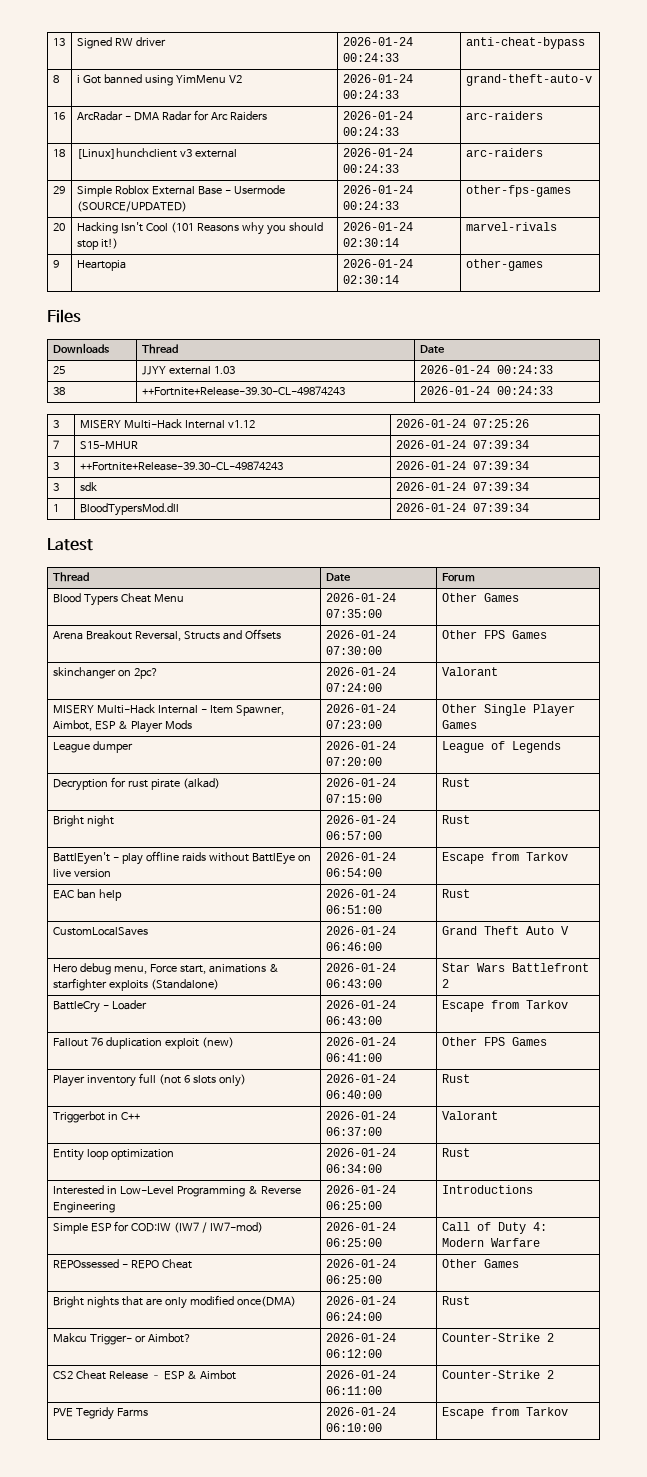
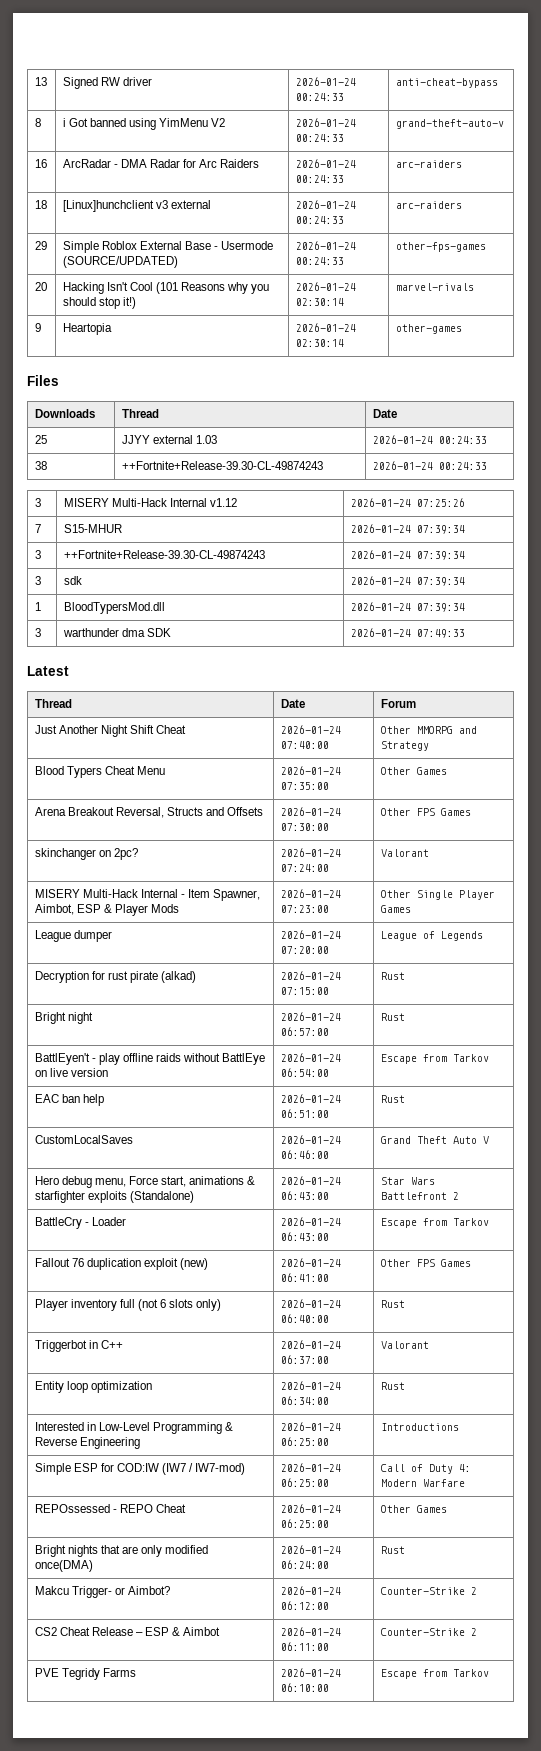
+ 3 | warthunder dma SDK | 2026-01-24 07:49:33
  Latest
  Thread | Date | Forum
+ Just Another Night Shift Cheat | 2026-01-24 07:40:00 | Other MMORPG and Strategy

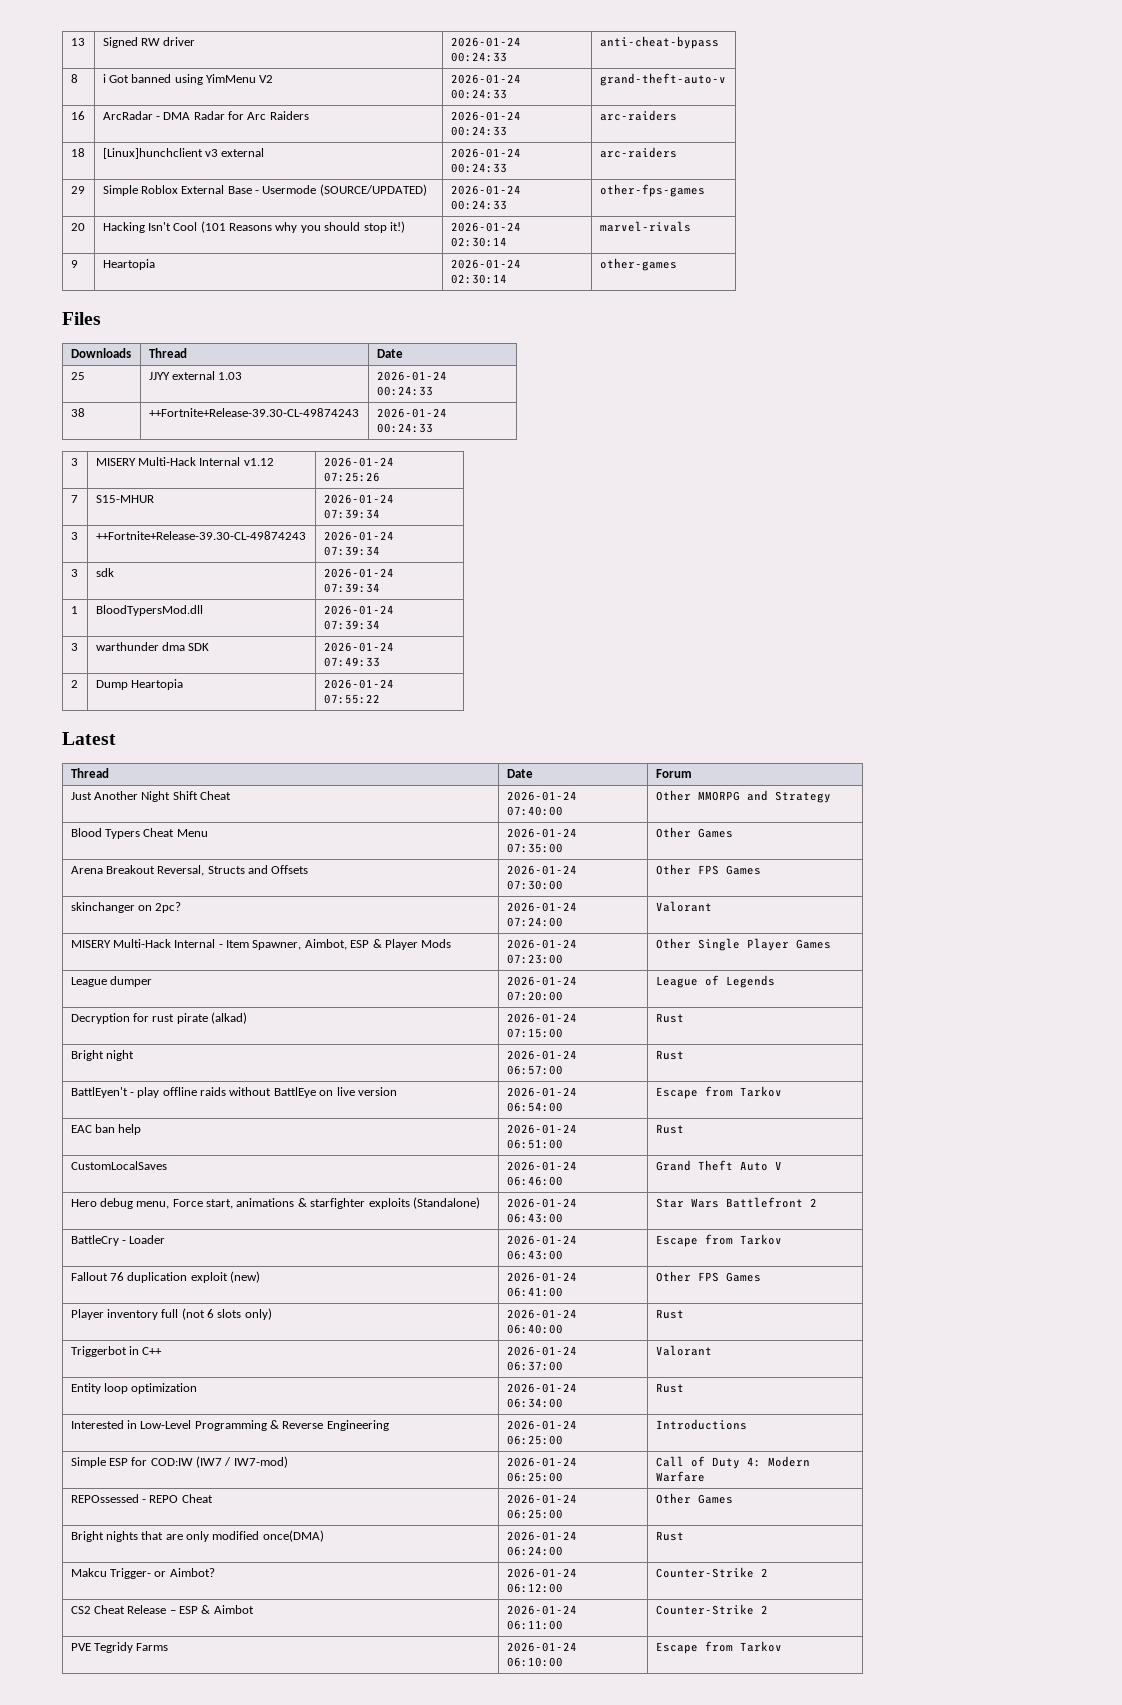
+ 2 | Dump Heartopia | 2026-01-24 07:55:22

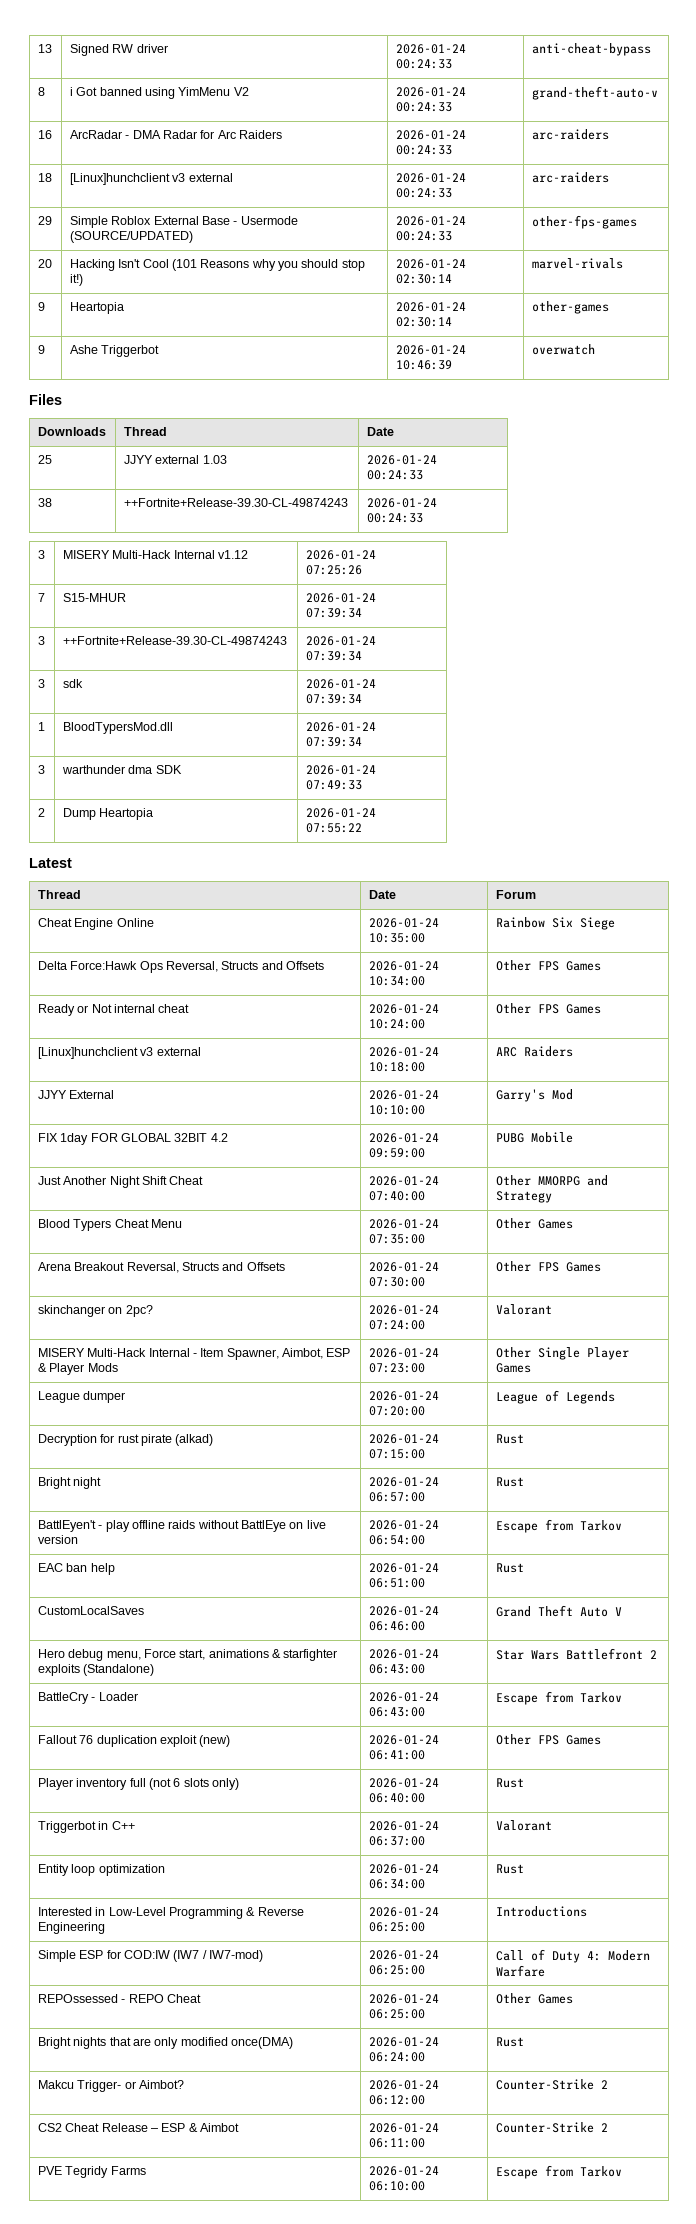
+ 9 | Ashe Triggerbot | 2026-01-24 10:46:39 | overwatch
+ Cheat Engine Online | 2026-01-24 10:35:00 | Rainbow Six Siege
+ Delta Force:Hawk Ops Reversal, Structs and Offsets | 2026-01-24 10:34:00 | Other FPS Games
+ Ready or Not internal cheat | 2026-01-24 10:24:00 | Other FPS Games
+ [Linux]hunchclient v3 external | 2026-01-24 10:18:00 | ARC Raiders
+ JJYY External | 2026-01-24 10:10:00 | Garry's Mod
+ FIX 1day FOR GLOBAL 32BIT 4.2 | 2026-01-24 09:59:00 | PUBG Mobile

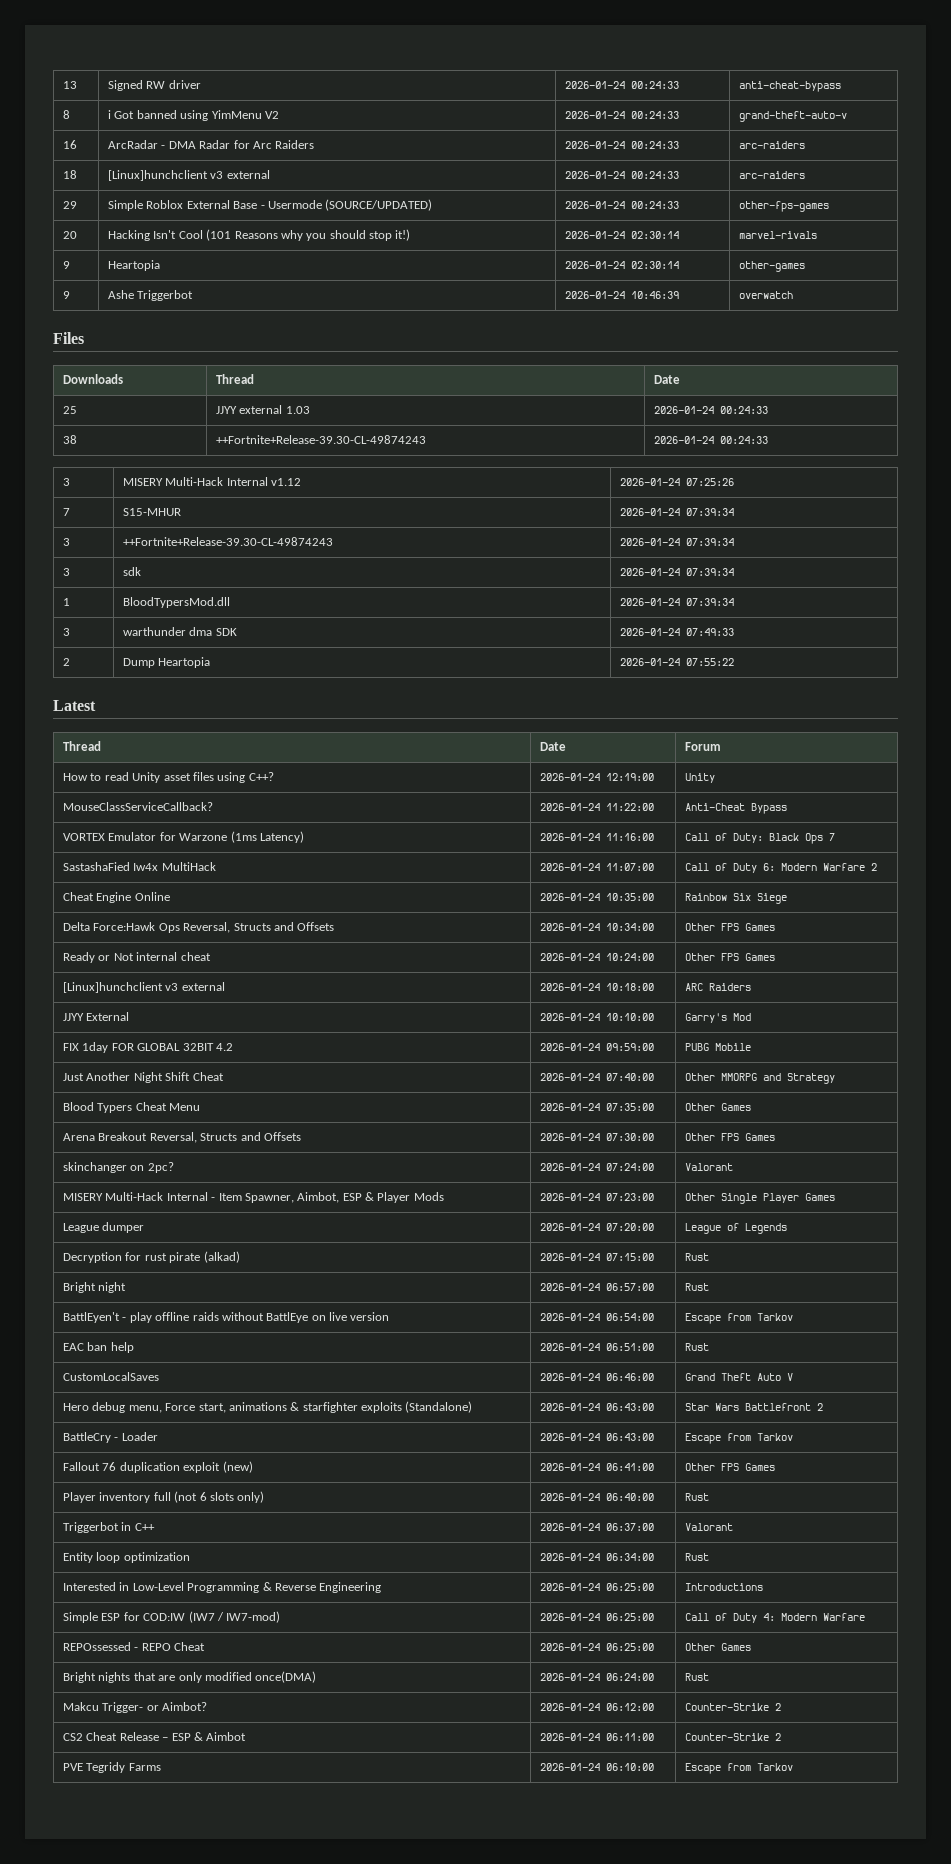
+ How to read Unity asset files using C++? | 2026-01-24 12:19:00 | Unity
+ MouseClassServiceCallback? | 2026-01-24 11:22:00 | Anti-Cheat Bypass
+ VORTEX Emulator for Warzone (1ms Latency) | 2026-01-24 11:16:00 | Call of Duty: Black Ops 7
+ SastashaFied Iw4x MultiHack | 2026-01-24 11:07:00 | Call of Duty 6: Modern Warfare 2

